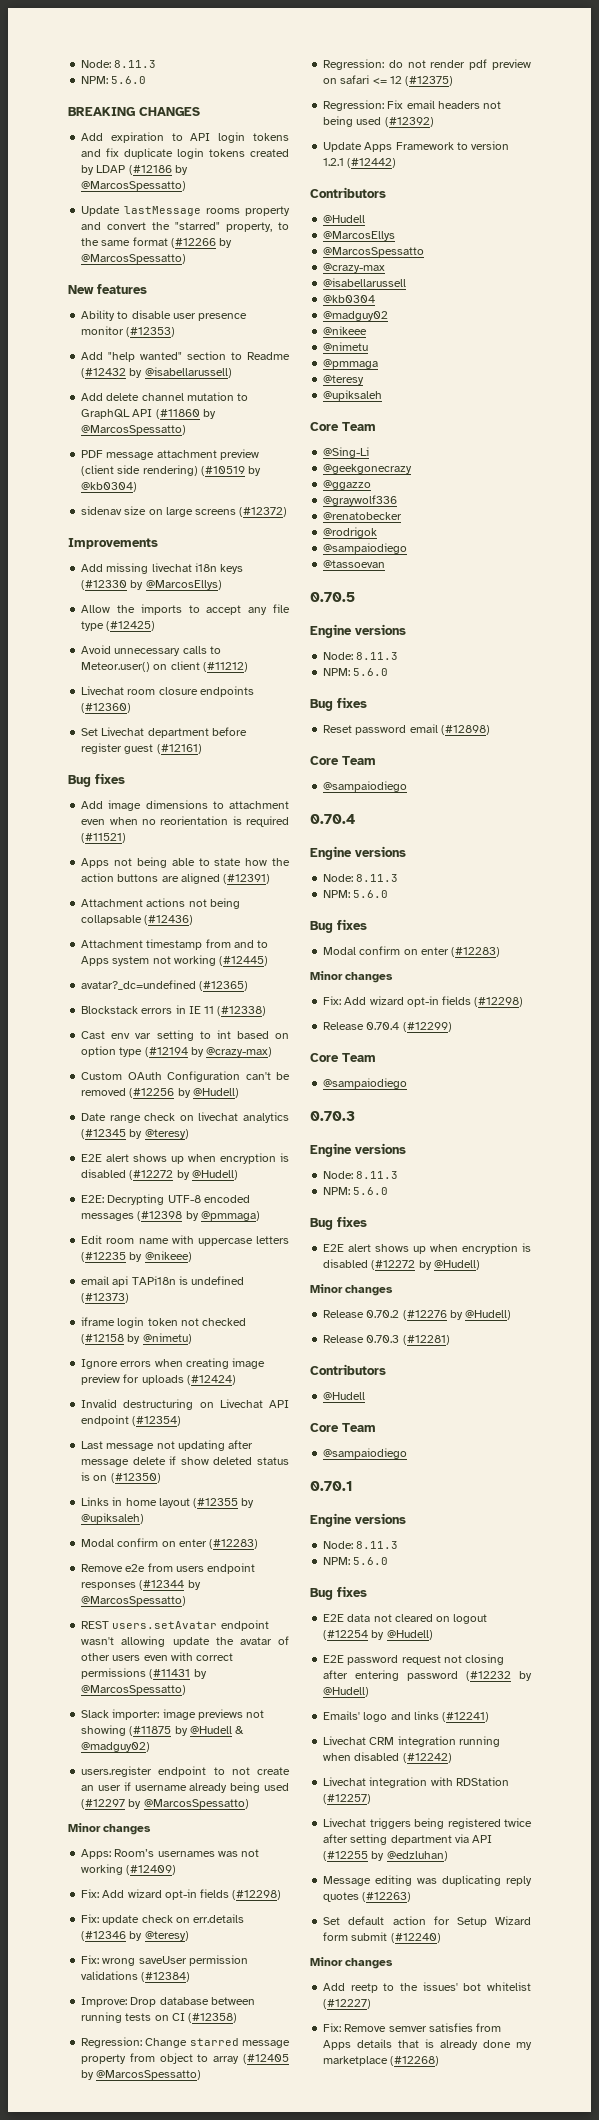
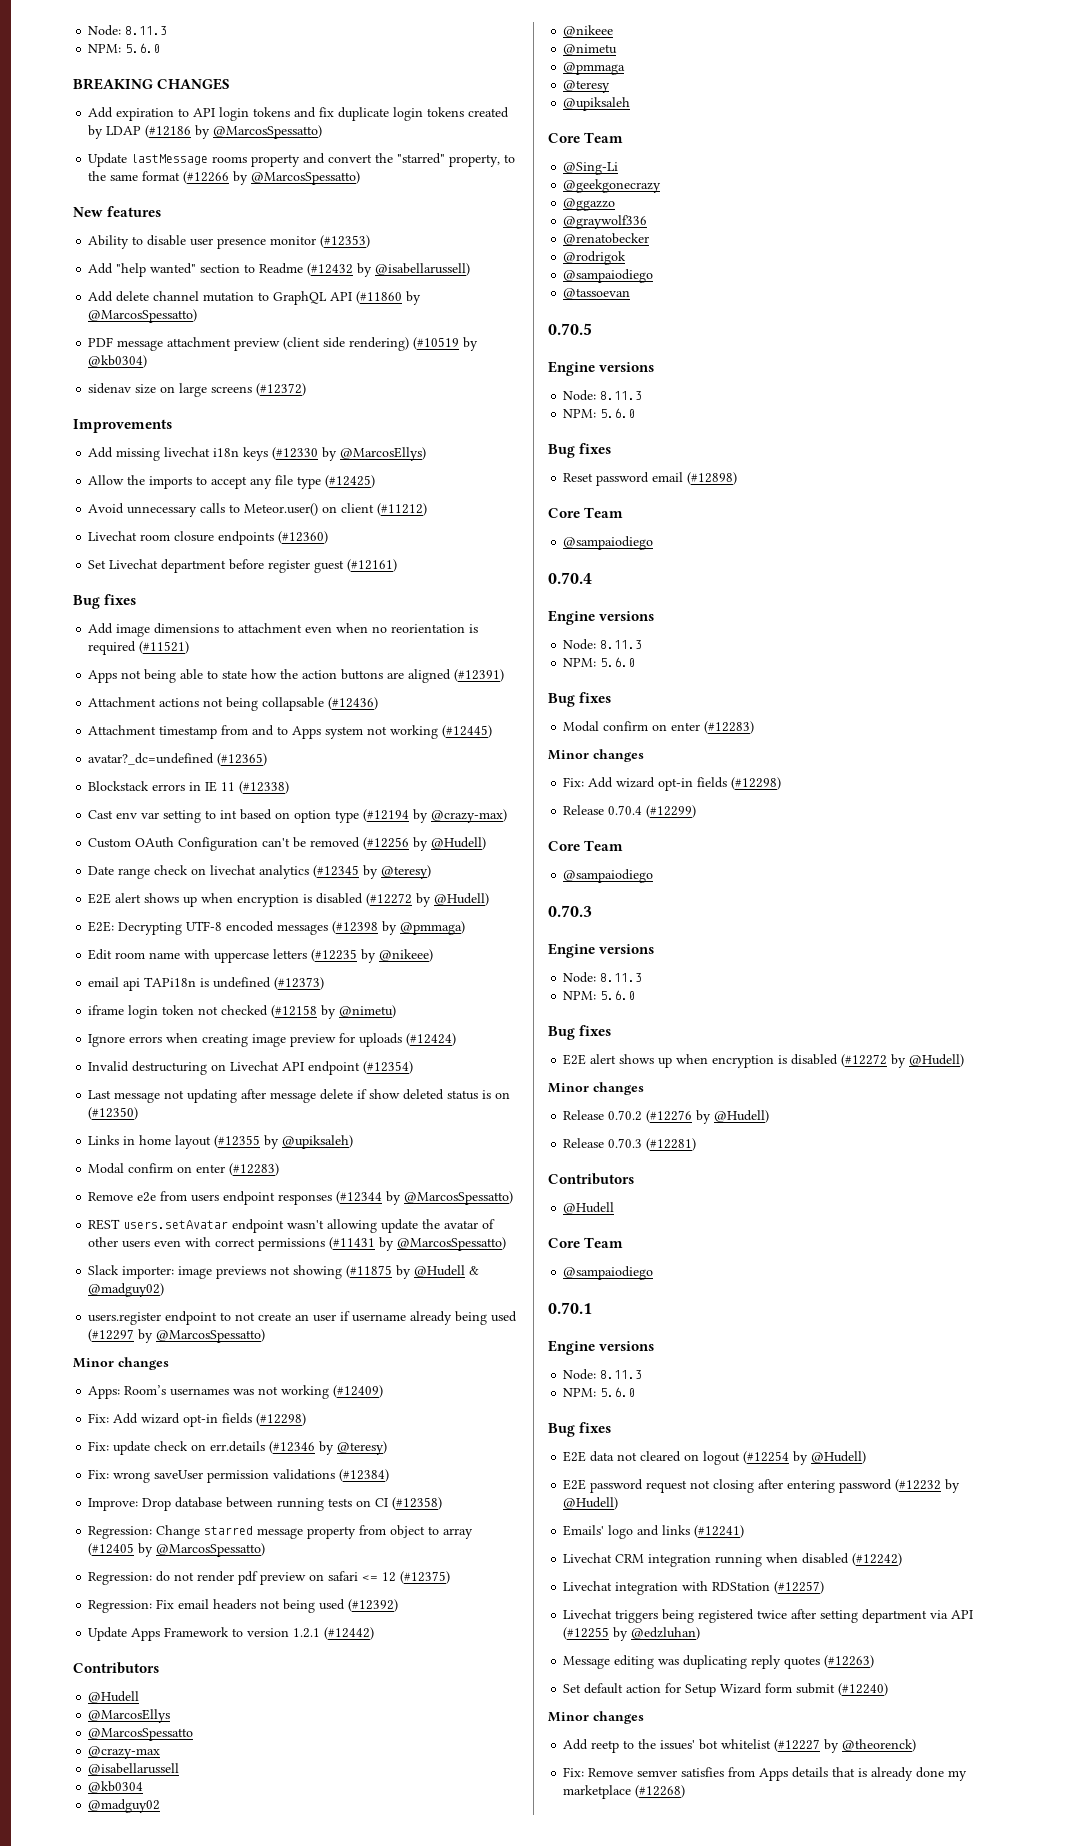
- Add reetp to the issues' bot whitelist (#12227)
+ Add reetp to the issues' bot whitelist (#12227 by @theorenck)

